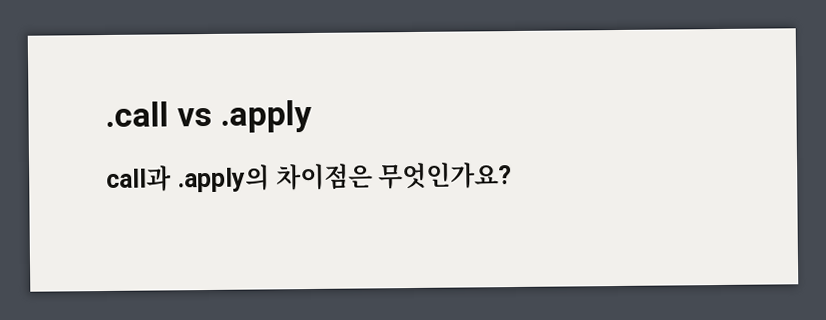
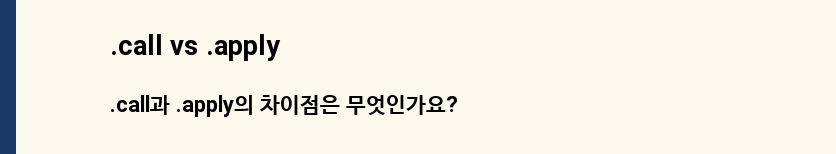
- call과 .apply의 차이점은 무엇인가요?
+ .call과 .apply의 차이점은 무엇인가요?

